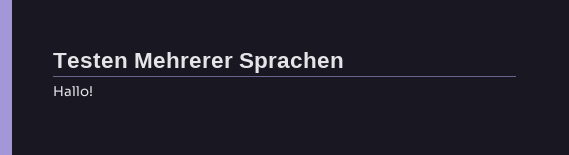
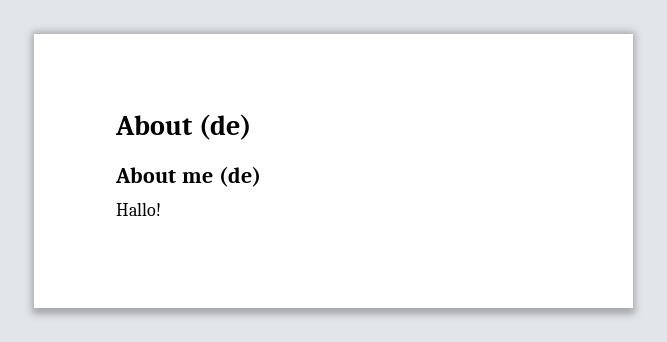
- Testen Mehrerer Sprachen
+ About (de)
+ About me (de)

